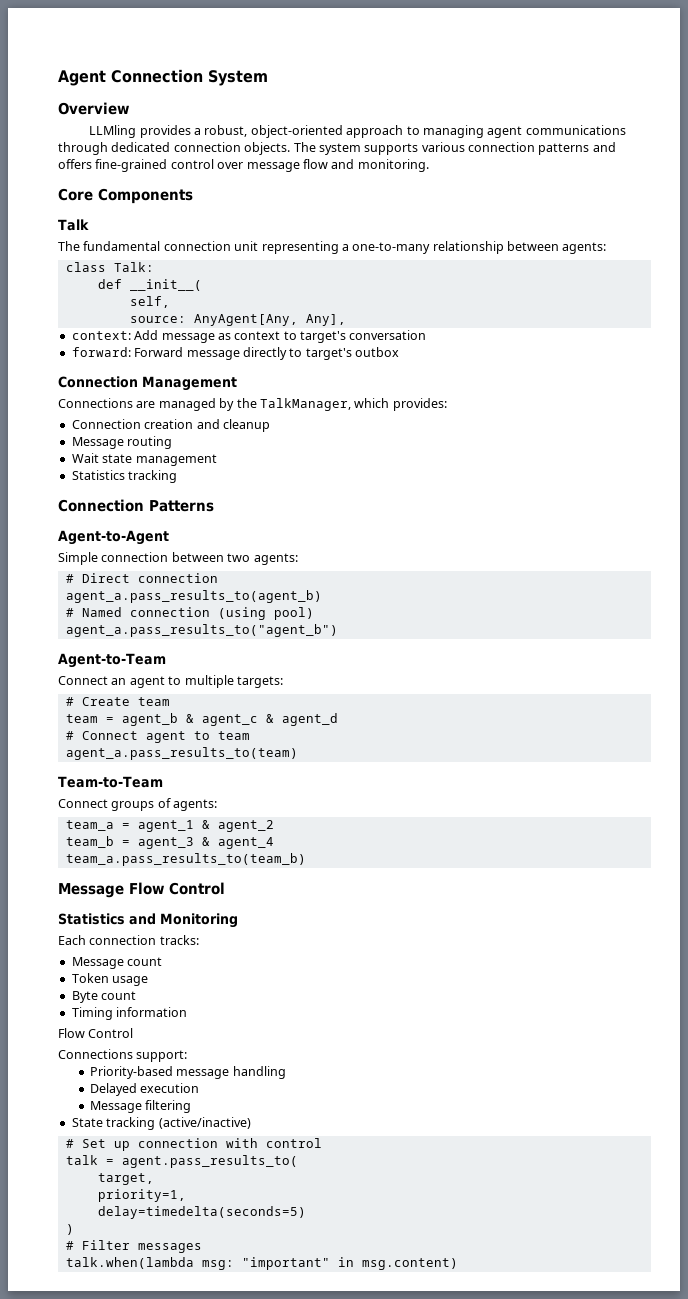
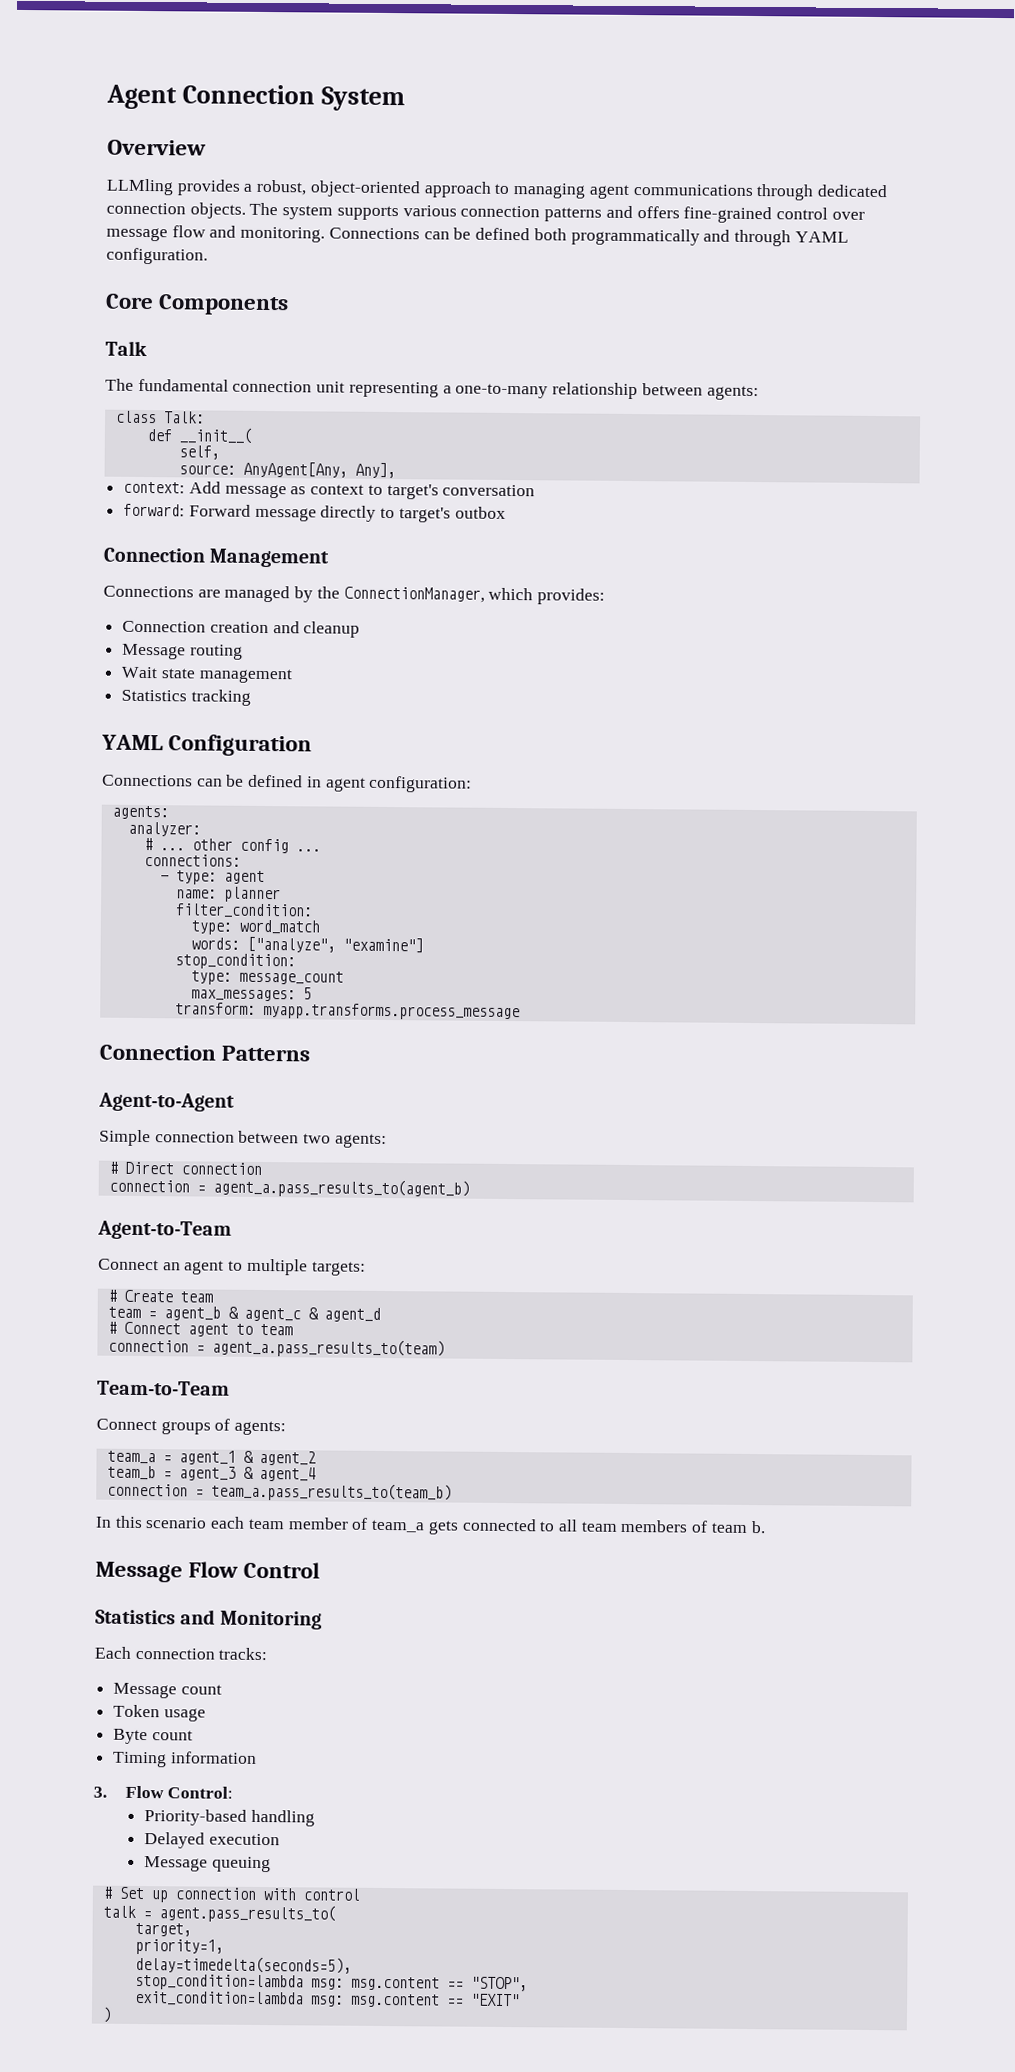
+ Connections can be defined both programmatically and through YAML configuration.
- Connections are managed by the TalkManager, which provides:
+ Connections are managed by the ConnectionManager, which provides:
+ YAML Configuration
+ Connections can be defined in agent configuration:
+ agents:
+ analyzer:
+ # ... other config ...
+ connections:
+ - type: agent
+ name: planner
+ filter_condition:
+ type: word_match
+ words: ["analyze", "examine"]
+ stop_condition:
+ type: message_count
+ max_messages: 5
+ transform: myapp.transforms.process_message
- agent_a.pass_results_to(agent_b)
+ connection = agent_a.pass_results_to(agent_b)
- # Named connection (using pool)
- agent_a.pass_results_to("agent_b")
- agent_a.pass_results_to(team)
+ connection = agent_a.pass_results_to(team)
- team_a.pass_results_to(team_b)
+ connection = team_a.pass_results_to(team_b)
+ In this scenario each team member of team_a gets connected to all team members of team b.
  Timing information
- Flow Control
- Connections support:
+ 3. Flow Control:
- Priority-based message handling
+ Priority-based handling
- Message filtering
- State tracking (active/inactive)
+ Message queuing
- delay=timedelta(seconds=5)
+ delay=timedelta(seconds=5),
+ stop_condition=lambda msg: msg.content == "STOP",
+ exit_condition=lambda msg: msg.content == "EXIT"
  )
- # Filter messages
- talk.when(lambda msg: "important" in msg.content)

